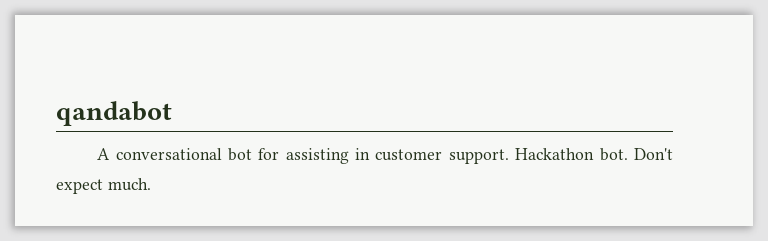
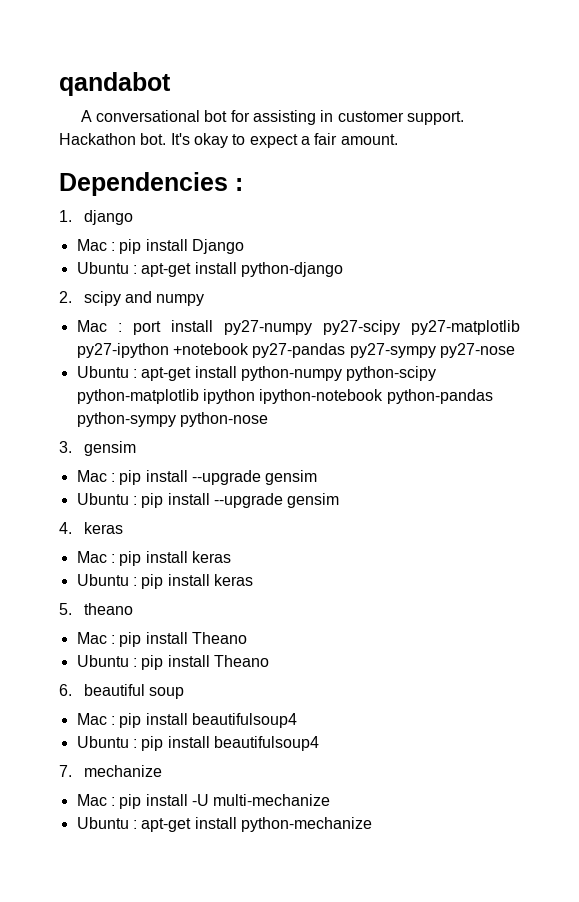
- Don't expect much.
+ It's okay to expect a fair amount.
+ Dependencies :
+ 1. django
+ Mac : pip install Django
+ Ubuntu : apt-get install python-django
+ 2. scipy and numpy
+ Mac : port install py27-numpy py27-scipy py27-matplotlib py27-ipython +notebook py27-pandas py27-sympy py27-nose
+ Ubuntu : apt-get install python-numpy python-scipy python-matplotlib ipython ipython-notebook python-pandas python-sympy python-nose
+ 3. gensim
+ Mac : pip install --upgrade gensim
+ Ubuntu : pip install --upgrade gensim
+ 4. keras
+ Mac : pip install keras
+ Ubuntu : pip install keras
+ 5. theano
+ Mac : pip install Theano
+ Ubuntu : pip install Theano
+ 6. beautiful soup
+ Mac : pip install beautifulsoup4
+ Ubuntu : pip install beautifulsoup4
+ 7. mechanize
+ Mac : pip install -U multi-mechanize
+ Ubuntu : apt-get install python-mechanize

